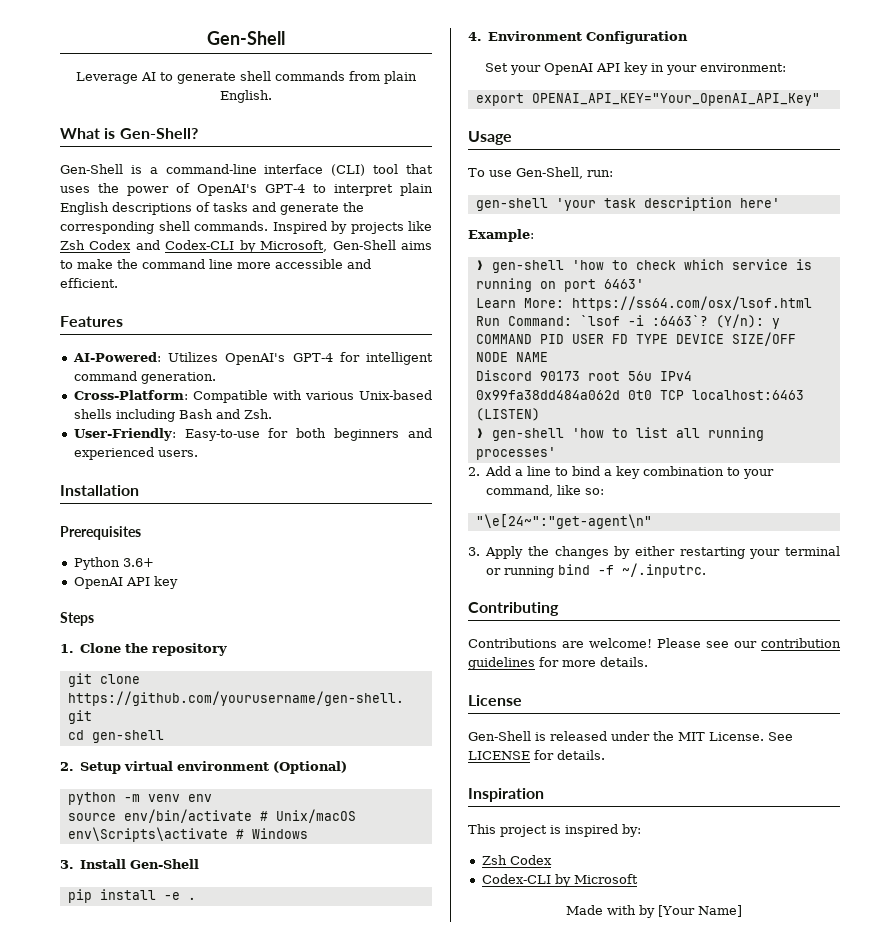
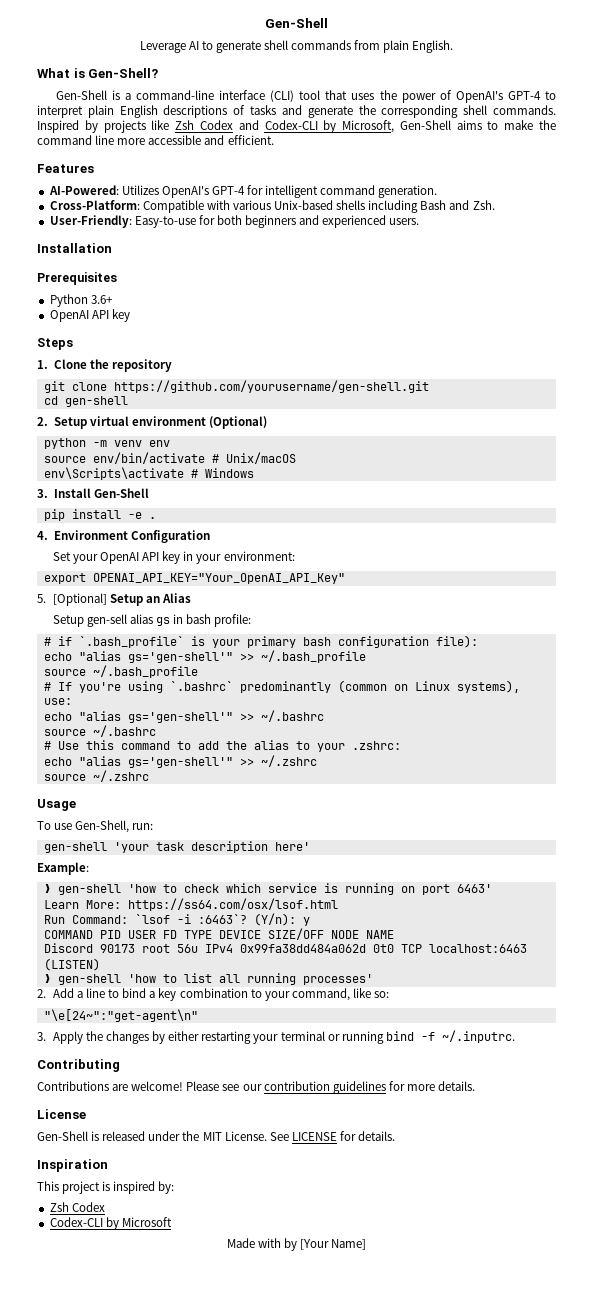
+ 5. [Optional] Setup an Alias
+ Setup gen-sell alias gs in bash profile:
+ # if `.bash_profile` is your primary bash configuration file):
+ echo "alias gs='gen-shell'" >> ~/.bash_profile
+ source ~/.bash_profile
+ # If you're using `.bashrc` predominantly (common on Linux systems), use:
+ echo "alias gs='gen-shell'" >> ~/.bashrc
+ source ~/.bashrc
+ # Use this command to add the alias to your .zshrc:
+ echo "alias gs='gen-shell'" >> ~/.zshrc
+ source ~/.zshrc

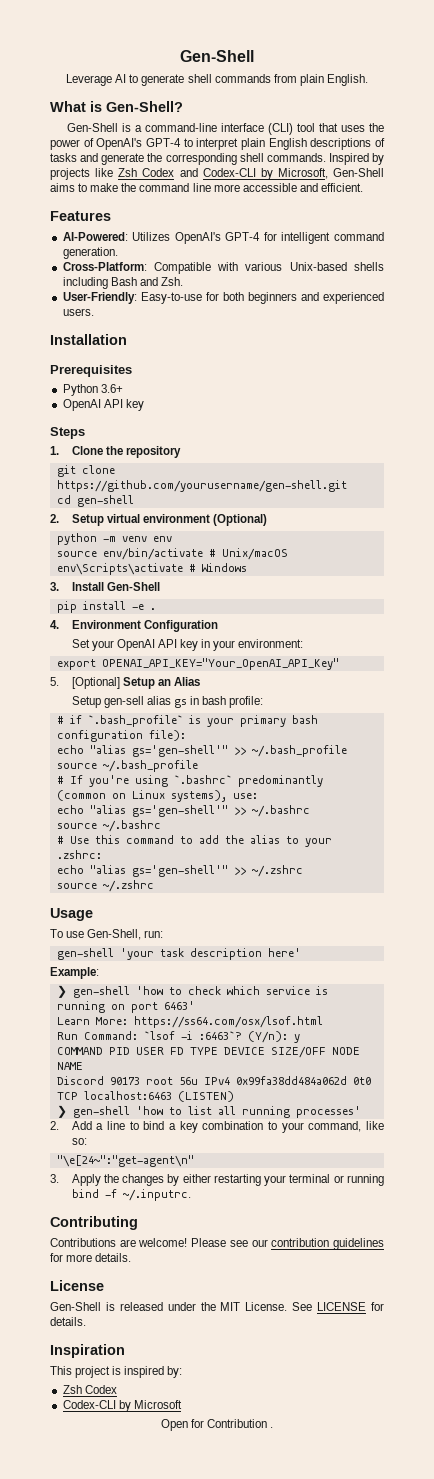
- Made with by [Your Name]
+ Open for Contribution .

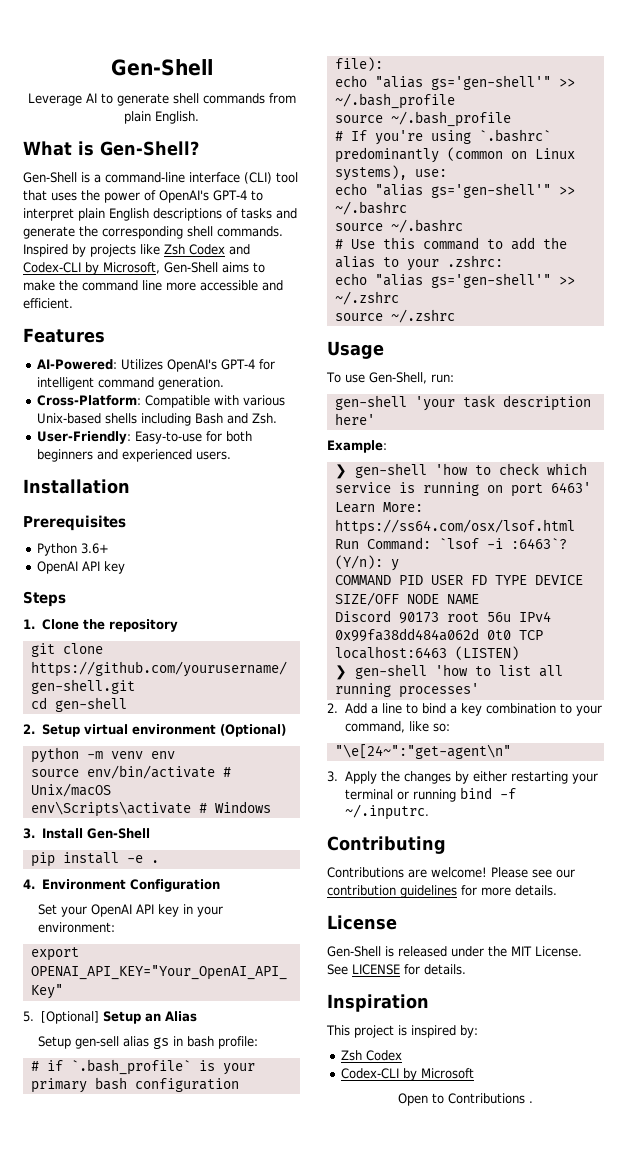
- Open for Contribution .
+ Open to Contributions .

